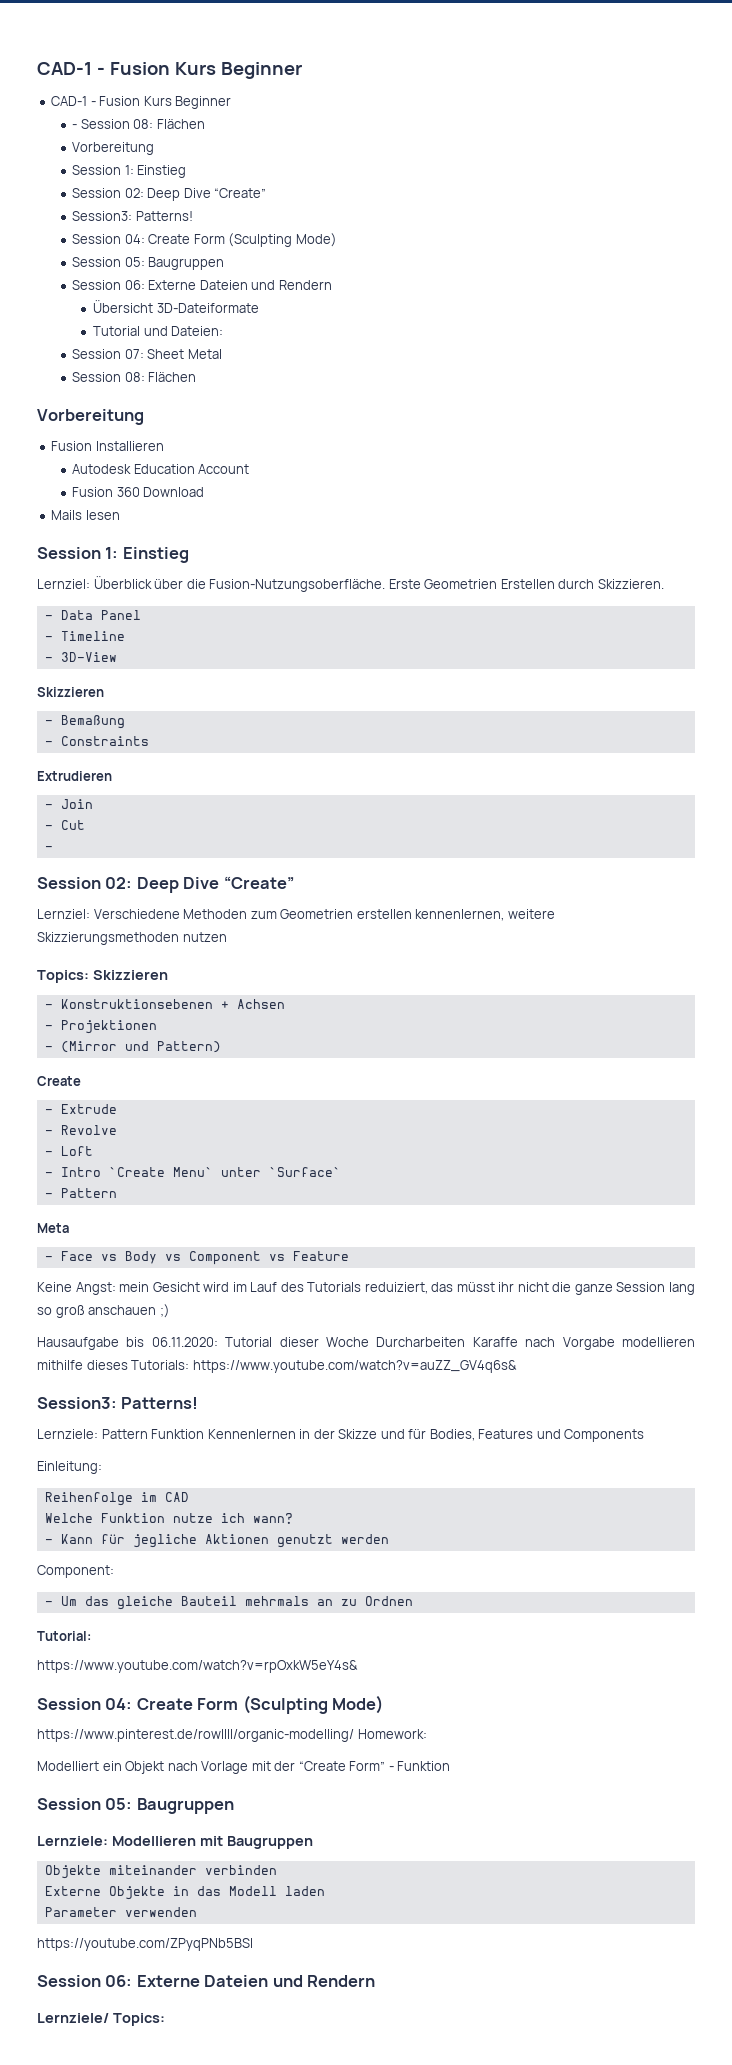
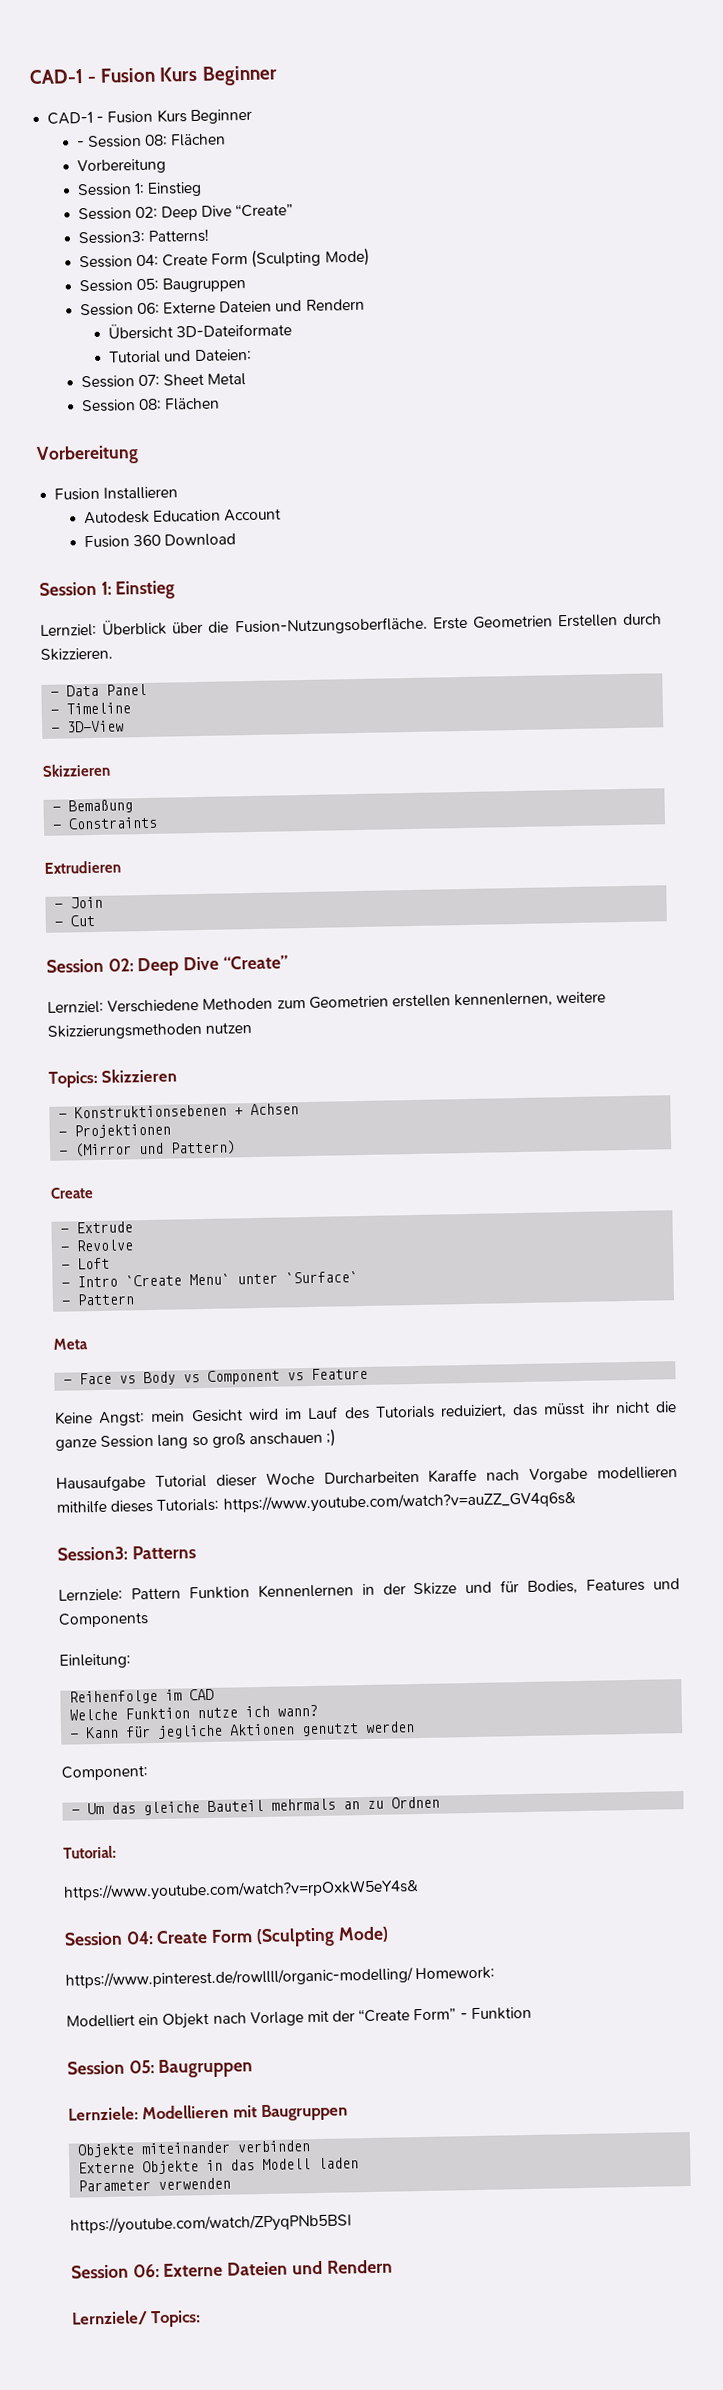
- Mails lesen
  - Cut
- -
- Hausaufgabe bis 06.11.2020: Tutorial dieser Woche Durcharbeiten Karaffe nach Vorgabe modellieren mithilfe dieses Tutorials: https://www.youtube.com/watch?v=auZZ_GV4q6s&
- Session3: Patterns!
+ Hausaufgabe Tutorial dieser Woche Durcharbeiten Karaffe nach Vorgabe modellieren mithilfe dieses Tutorials: https://www.youtube.com/watch?v=auZZ_GV4q6s&
+ Session3: Patterns
- https://youtube.com/ZPyqPNb5BSI
+ https://youtube.com/watch/ZPyqPNb5BSI

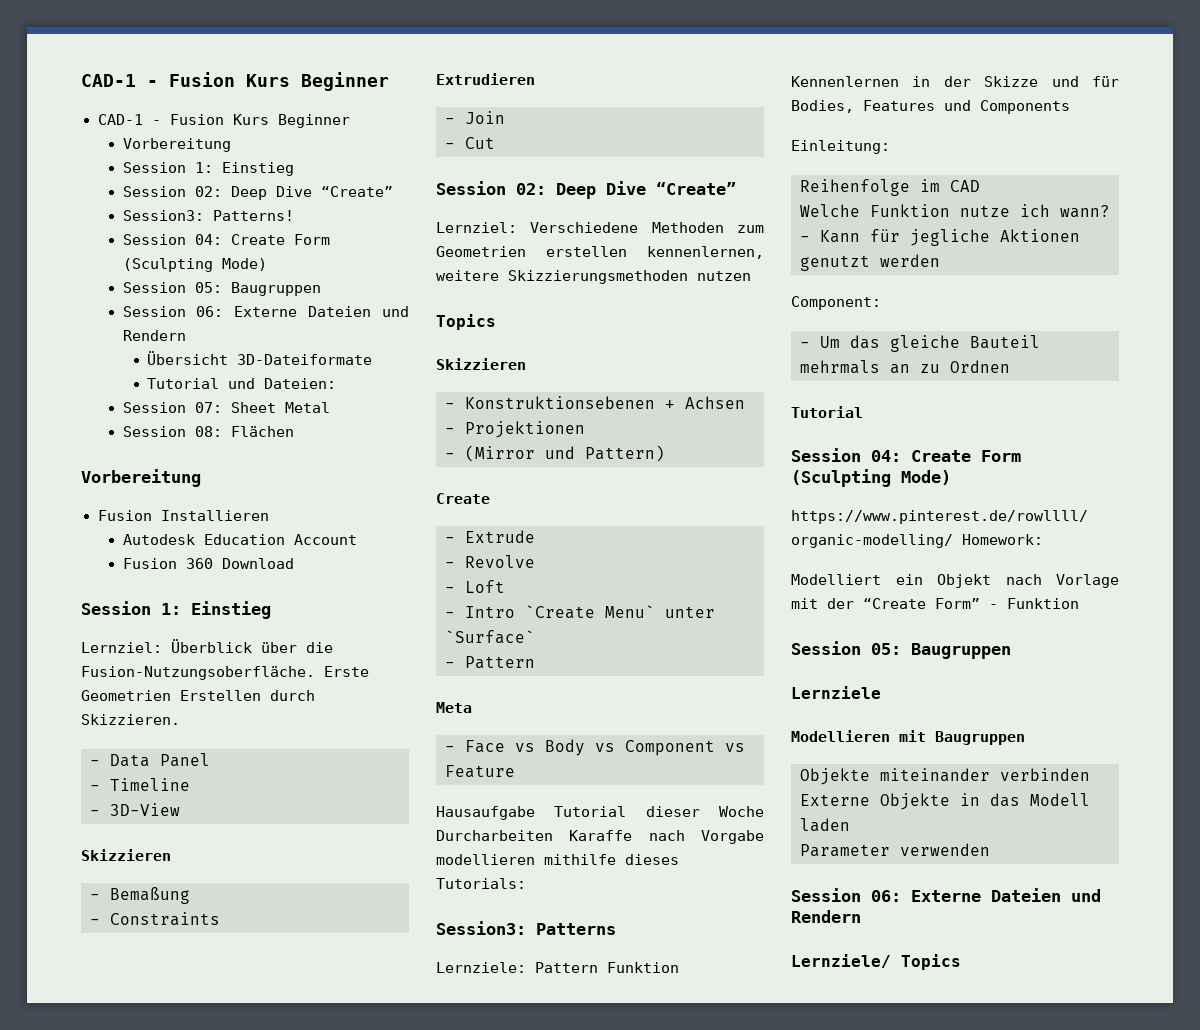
- - Session 08: Flächen
  Lernziel: Verschiedene Methoden zum Geometrien erstellen kennenlernen, weitere Skizzierungsmethoden nutzen
- Topics: Skizzieren
+ Topics
+ Skizzieren
- Keine Angst: mein Gesicht wird im Lauf des Tutorials reduiziert, das müsst ihr nicht die ganze Session lang so groß anschauen ;)
- Hausaufgabe Tutorial dieser Woche Durcharbeiten Karaffe nach Vorgabe modellieren mithilfe dieses Tutorials: https://www.youtube.com/watch?v=auZZ_GV4q6s&
+ Hausaufgabe Tutorial dieser Woche Durcharbeiten Karaffe nach Vorgabe modellieren mithilfe dieses Tutorials:
  - Um das gleiche Bauteil mehrmals an zu Ordnen
- Tutorial:
- https://www.youtube.com/watch?v=rpOxkW5eY4s&
+ Tutorial
- Lernziele: Modellieren mit Baugruppen
+ Lernziele
+ Modellieren mit Baugruppen
- https://youtube.com/watch/ZPyqPNb5BSI
- Lernziele/ Topics:
+ Lernziele/ Topics

